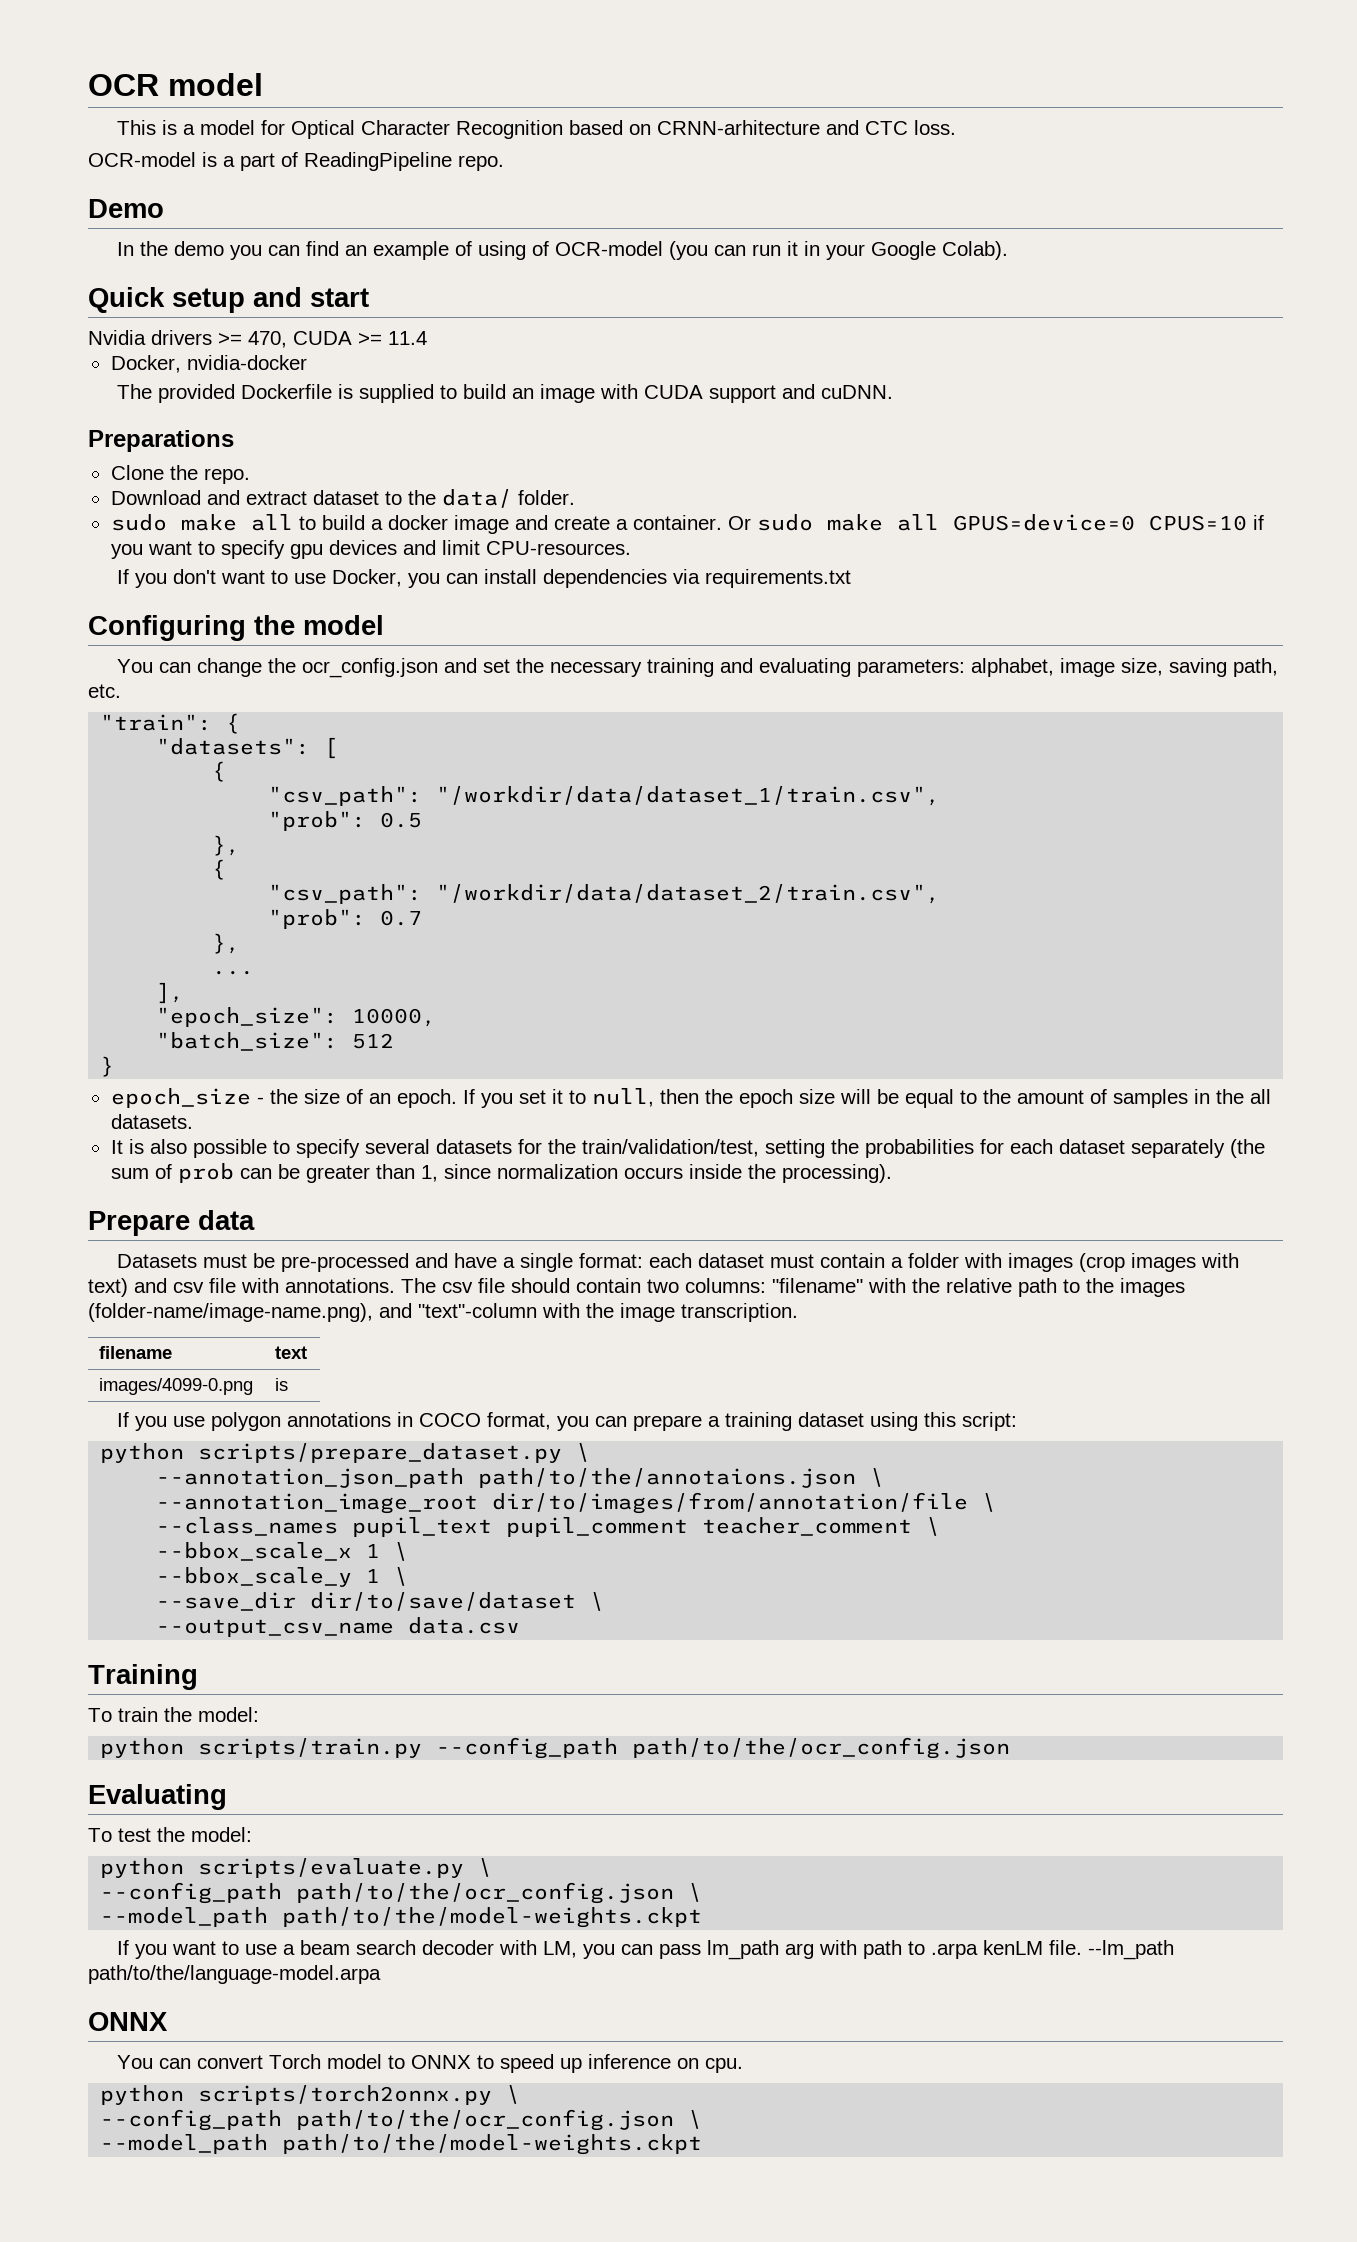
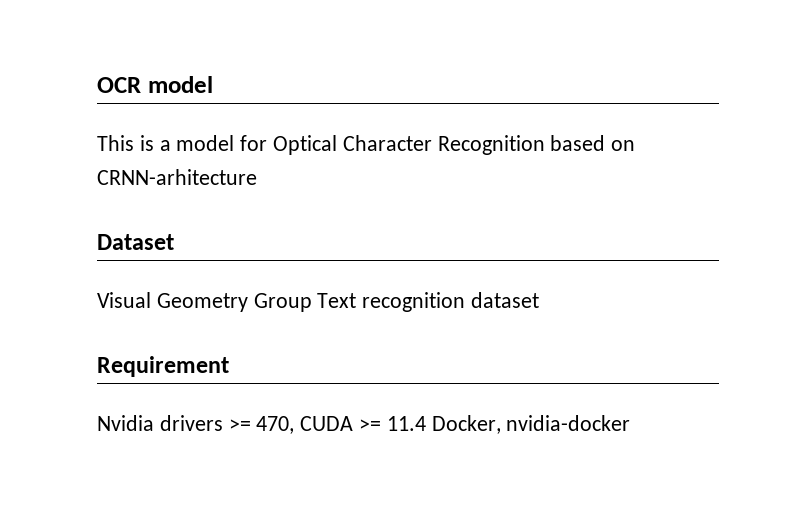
- This is a model for Optical Character Recognition based on CRNN-arhitecture and CTC loss.
- OCR-model is a part of ReadingPipeline repo.
- Demo
- In the demo you can find an example of using of OCR-model (you can run it in your Google Colab).
- Quick setup and start
+ This is a model for Optical Character Recognition based on CRNN-arhitecture
+ Dataset
+ Visual Geometry Group Text recognition dataset
+ Requirement
- Nvidia drivers >= 470, CUDA >= 11.4
- Docker, nvidia-docker
+ Nvidia drivers >= 470, CUDA >= 11.4 Docker, nvidia-docker
- The provided Dockerfile is supplied to build an image with CUDA support and cuDNN.
- Preparations
- Clone the repo.
- Download and extract dataset to the data/ folder.
- sudo make all to build a docker image and create a container. Or sudo make all GPUS=device=0 CPUS=10 if you want to specify gpu devices and limit CPU-resources.
- If you don't want to use Docker, you can install dependencies via requirements.txt
- Configuring the model
- You can change the ocr_config.json and set the necessary training and evaluating parameters: alphabet, image size, saving path, etc.
- "train": {
- "datasets": [
- {
- "csv_path": "/workdir/data/dataset_1/train.csv",
- "prob": 0.5
- },
- {
- "csv_path": "/workdir/data/dataset_2/train.csv",
- "prob": 0.7
- },
- ...
- ],
- "epoch_size": 10000,
- "batch_size": 512
- }
- epoch_size - the size of an epoch. If you set it to null, then the epoch size will be equal to the amount of samples in the all datasets.
- It is also possible to specify several datasets for the train/validation/test, setting the probabilities for each dataset separately (the sum of prob can be greater than 1, since normalization occurs inside the processing).
- Prepare data
- Datasets must be pre-processed and have a single format: each dataset must contain a folder with images (crop images with text) and csv file with annotations. The csv file should contain two columns: "filename" with the relative path to the images (folder-name/image-name.png), and "text"-column with the image transcription.
- filename | text
- images/4099-0.png | is
- If you use polygon annotations in COCO format, you can prepare a training dataset using this script:
- python scripts/prepare_dataset.py \
- --annotation_json_path path/to/the/annotaions.json \
- --annotation_image_root dir/to/images/from/annotation/file \
- --class_names pupil_text pupil_comment teacher_comment \
- --bbox_scale_x 1 \
- --bbox_scale_y 1 \
- --save_dir dir/to/save/dataset \
- --output_csv_name data.csv
- Training
- To train the model:
- python scripts/train.py --config_path path/to/the/ocr_config.json
- Evaluating
- To test the model:
- python scripts/evaluate.py \
- --config_path path/to/the/ocr_config.json \
- --model_path path/to/the/model-weights.ckpt
- If you want to use a beam search decoder with LM, you can pass lm_path arg with path to .arpa kenLM file. --lm_path path/to/the/language-model.arpa
- ONNX
- You can convert Torch model to ONNX to speed up inference on cpu.
- python scripts/torch2onnx.py \
- --config_path path/to/the/ocr_config.json \
- --model_path path/to/the/model-weights.ckpt

